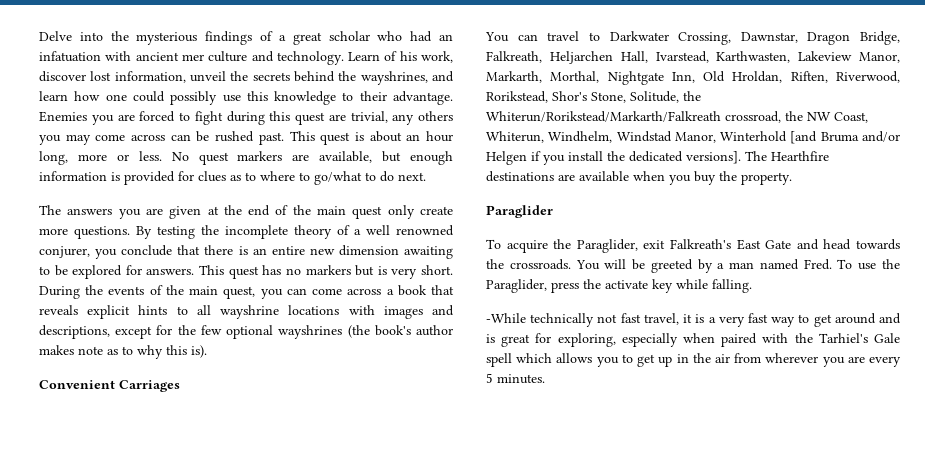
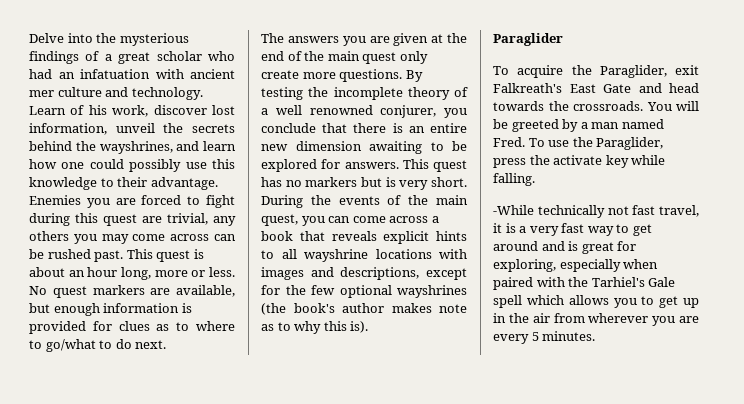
- Convenient Carriages
- You can travel to Darkwater Crossing, Dawnstar, Dragon Bridge, Falkreath, Heljarchen Hall, Ivarstead, Karthwasten, Lakeview Manor, Markarth, Morthal, Nightgate Inn, Old Hroldan, Riften, Riverwood, Rorikstead, Shor's Stone, Solitude, the Whiterun/Rorikstead/Markarth/Falkreath crossroad, the NW Coast, Whiterun, Windhelm, Windstad Manor, Winterhold [and Bruma and/or Helgen if you install the dedicated versions]. The Hearthfire destinations are available when you buy the property.

